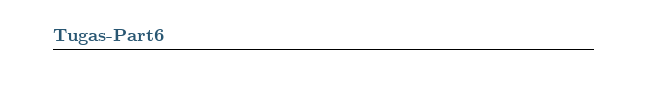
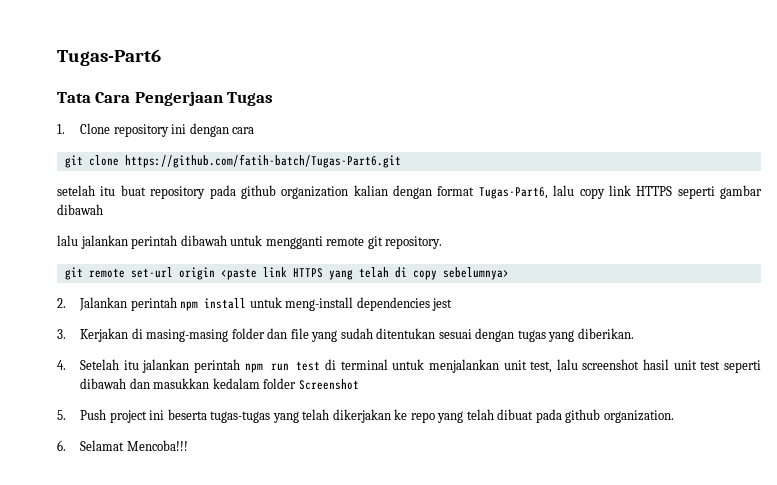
+ Tata Cara Pengerjaan Tugas
+ 1. Clone repository ini dengan cara
+ git clone https://github.com/fatih-batch/Tugas-Part6.git
+ setelah itu buat repository pada github organization kalian dengan format Tugas-Part6, lalu copy link HTTPS seperti gambar dibawah
+ lalu jalankan perintah dibawah untuk mengganti remote git repository.
+ git remote set-url origin <paste link HTTPS yang telah di copy sebelumnya>
+ 2. Jalankan perintah npm install untuk meng-install dependencies jest
+ 3. Kerjakan di masing-masing folder dan file yang sudah ditentukan sesuai dengan tugas yang diberikan.
+ 4. Setelah itu jalankan perintah npm run test di terminal untuk menjalankan unit test, lalu screenshot hasil unit test seperti dibawah dan masukkan kedalam folder Screenshot
+ 5. Push project ini beserta tugas-tugas yang telah dikerjakan ke repo yang telah dibuat pada github organization.
+ 6. Selamat Mencoba!!!

